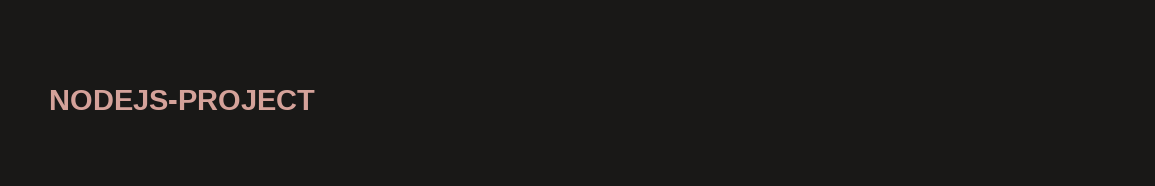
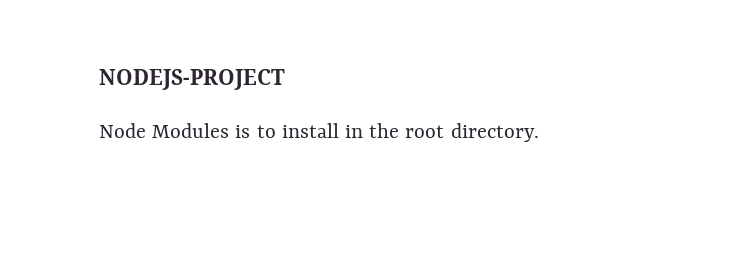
+ Node Modules is to install in the root directory.

